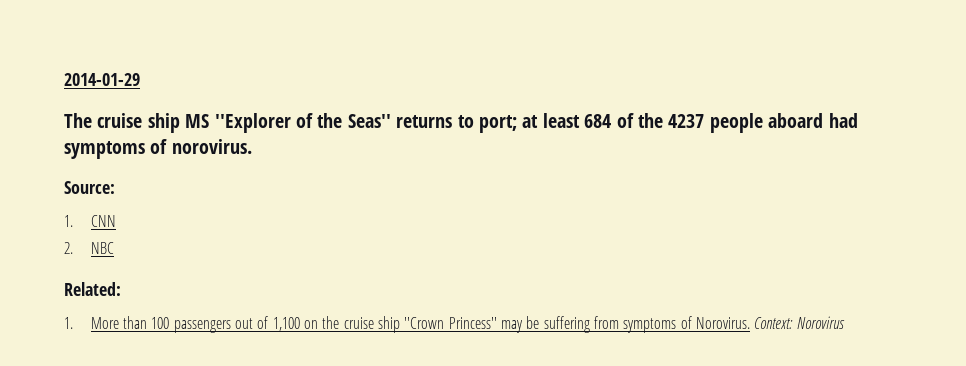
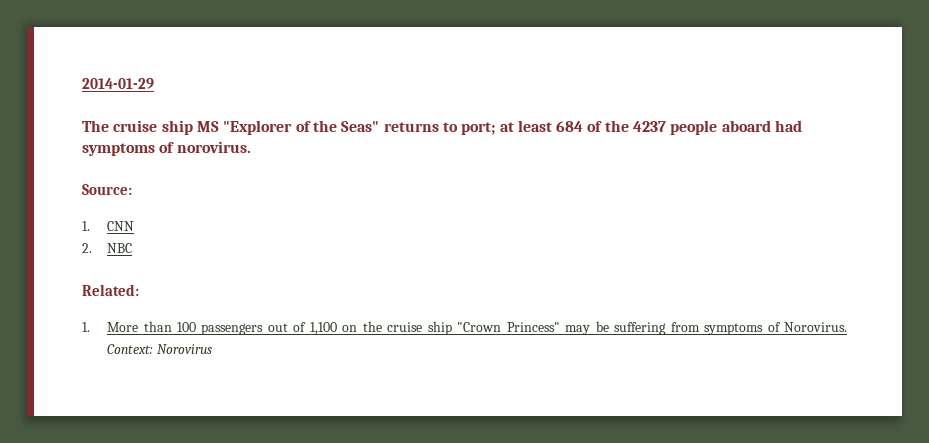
- The cruise ship MS ''Explorer of the Seas'' returns to port; at least 684 of the 4237 people aboard had symptoms of norovirus.
+ The cruise ship MS "Explorer of the Seas" returns to port; at least 684 of the 4237 people aboard had symptoms of norovirus.
- 1. More than 100 passengers out of 1,100 on the cruise ship ''Crown Princess'' may be suffering from symptoms of Norovirus.
+ 1. More than 100 passengers out of 1,100 on the cruise ship "Crown Princess" may be suffering from symptoms of Norovirus.

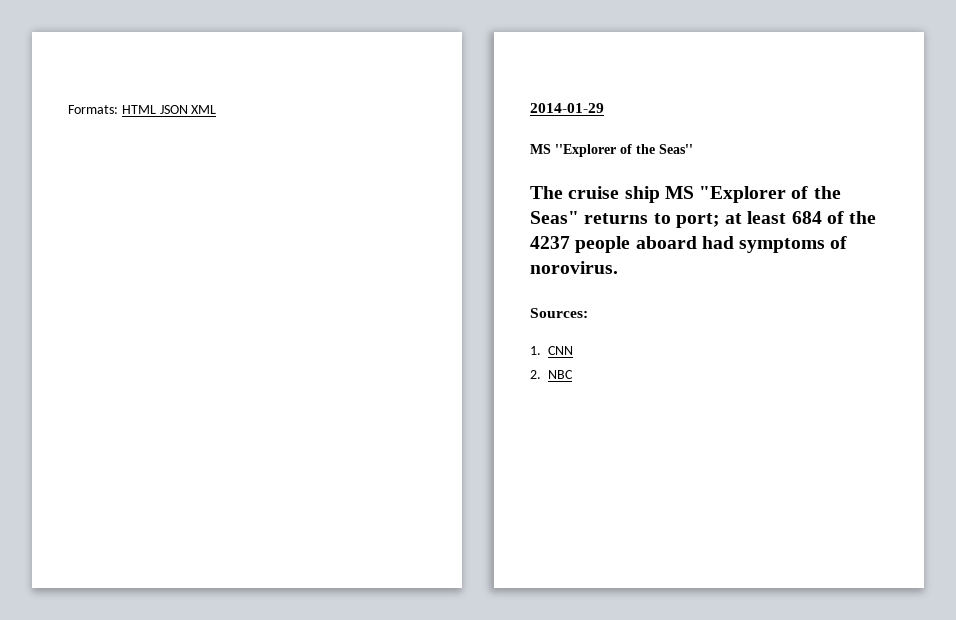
+ Formats: HTML JSON XML
  2014-01-29
+ MS ''Explorer of the Seas''
- Source:
+ Sources:
- Related:
- 1. More than 100 passengers out of 1,100 on the cruise ship "Crown Princess" may be suffering from symptoms of Norovirus. Context: Norovirus

